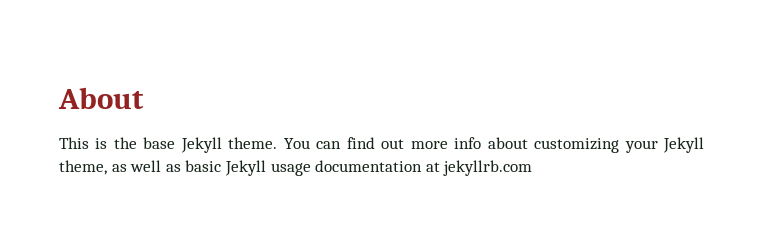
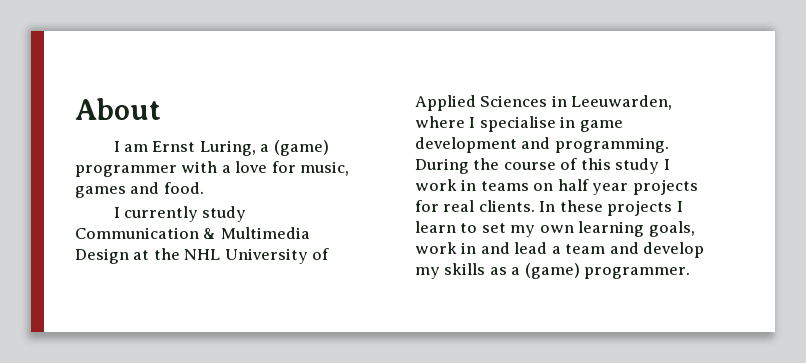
- This is the base Jekyll theme. You can find out more info about customizing your Jekyll theme, as well as basic Jekyll usage documentation at jekyllrb.com
+ I am Ernst Luring, a (game) programmer with a love for music, games and food.
+ I currently study Communication & Multimedia Design at the NHL University of Applied Sciences in Leeuwarden, where I specialise in game development and programming. During the course of this study I work in teams on half year projects for real clients. In these projects I learn to set my own learning goals, work in and lead a team and develop my skills as a (game) programmer.

